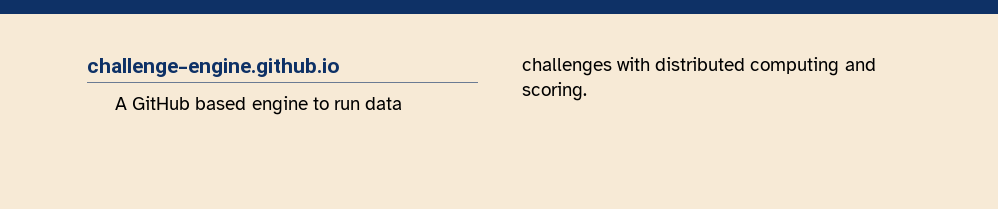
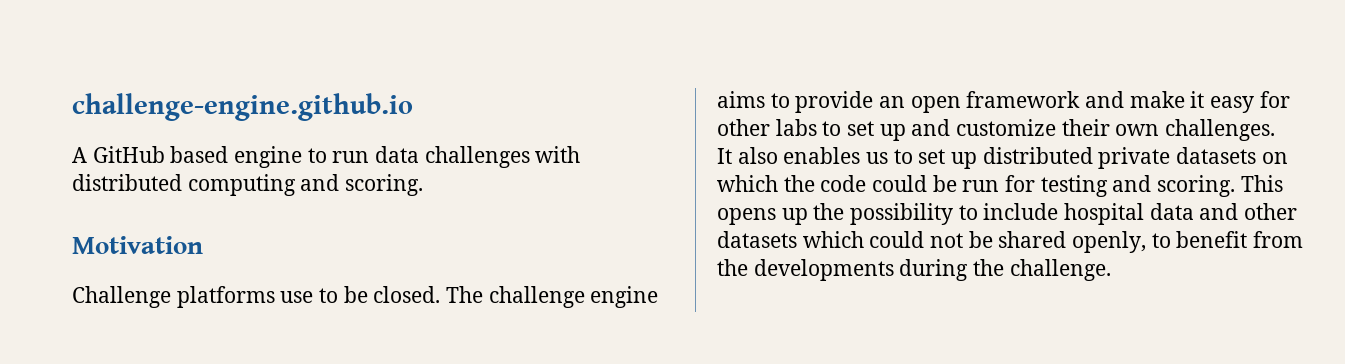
+ Motivation
+ Challenge platforms use to be closed. The challenge engine aims to provide an open framework and make it easy for other labs to set up and customize their own challenges.
+ It also enables us to set up distributed private datasets on which the code could be run for testing and scoring. This opens up the possibility to include hospital data and other datasets which could not be shared openly, to benefit from the developments during the challenge.

